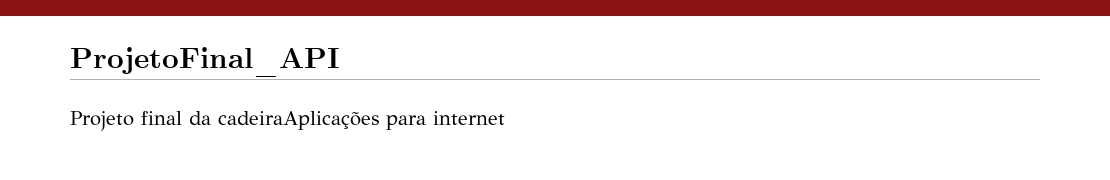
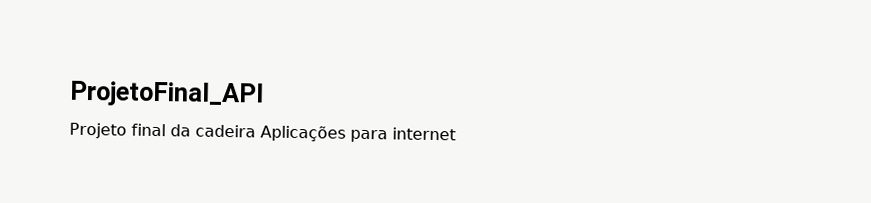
- Projeto final da cadeiraAplicações para internet
+ Projeto final da cadeira Aplicações para internet

